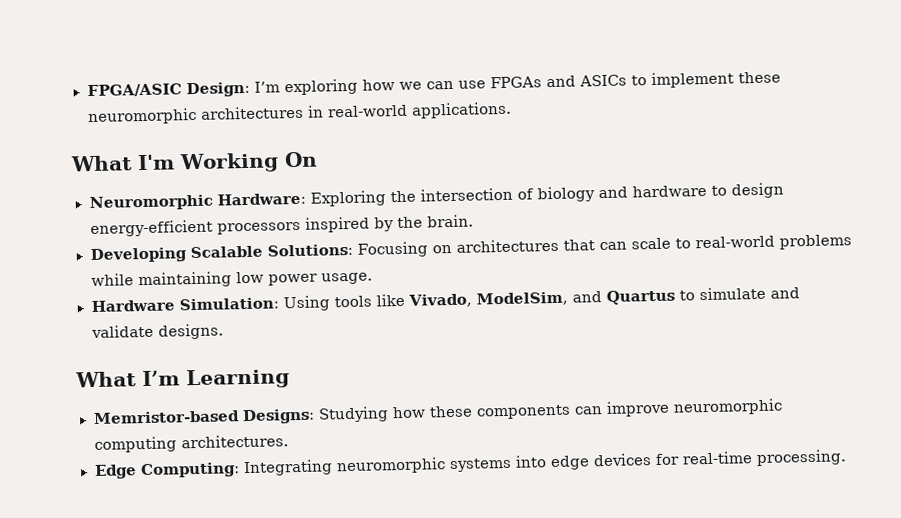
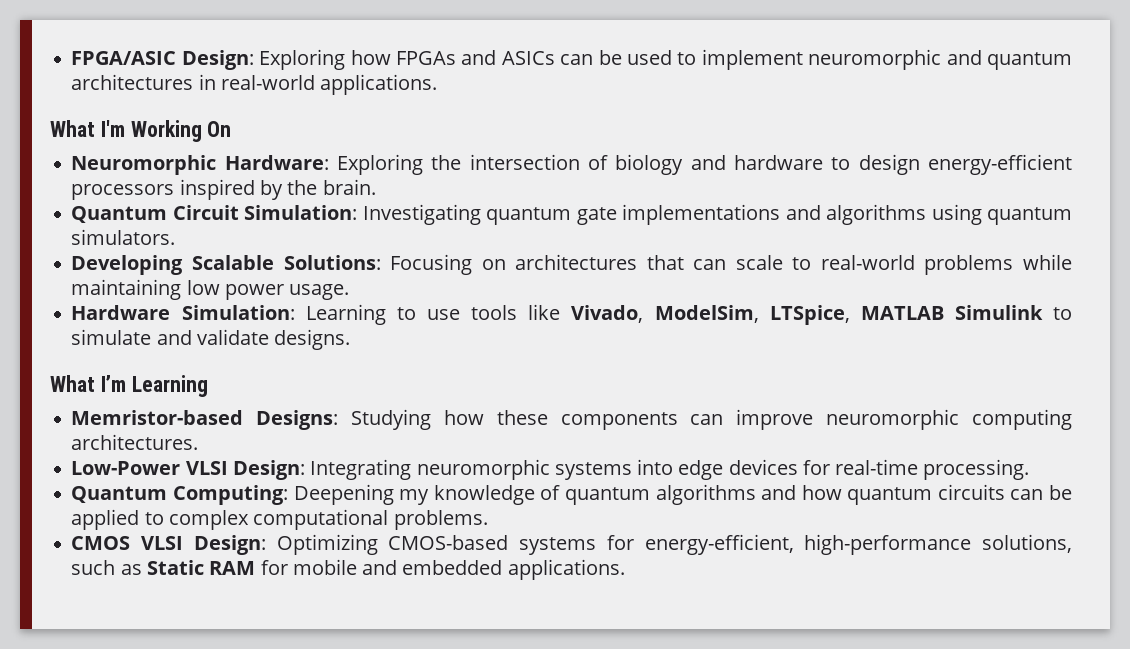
- FPGA/ASIC Design: I’m exploring how we can use FPGAs and ASICs to implement these neuromorphic architectures in real-world applications.
+ FPGA/ASIC Design: Exploring how FPGAs and ASICs can be used to implement neuromorphic and quantum architectures in real-world applications.
+ Quantum Circuit Simulation: Investigating quantum gate implementations and algorithms using quantum simulators.
- Hardware Simulation: Using tools like Vivado, ModelSim, and Quartus to simulate and validate designs.
+ Hardware Simulation: Learning to use tools like Vivado, ModelSim, LTSpice, MATLAB Simulink to simulate and validate designs.
- Edge Computing: Integrating neuromorphic systems into edge devices for real-time processing.
+ Low-Power VLSI Design: Integrating neuromorphic systems into edge devices for real-time processing.
+ Quantum Computing: Deepening my knowledge of quantum algorithms and how quantum circuits can be applied to complex computational problems.
+ CMOS VLSI Design: Optimizing CMOS-based systems for energy-efficient, high-performance solutions, such as Static RAM for mobile and embedded applications.

